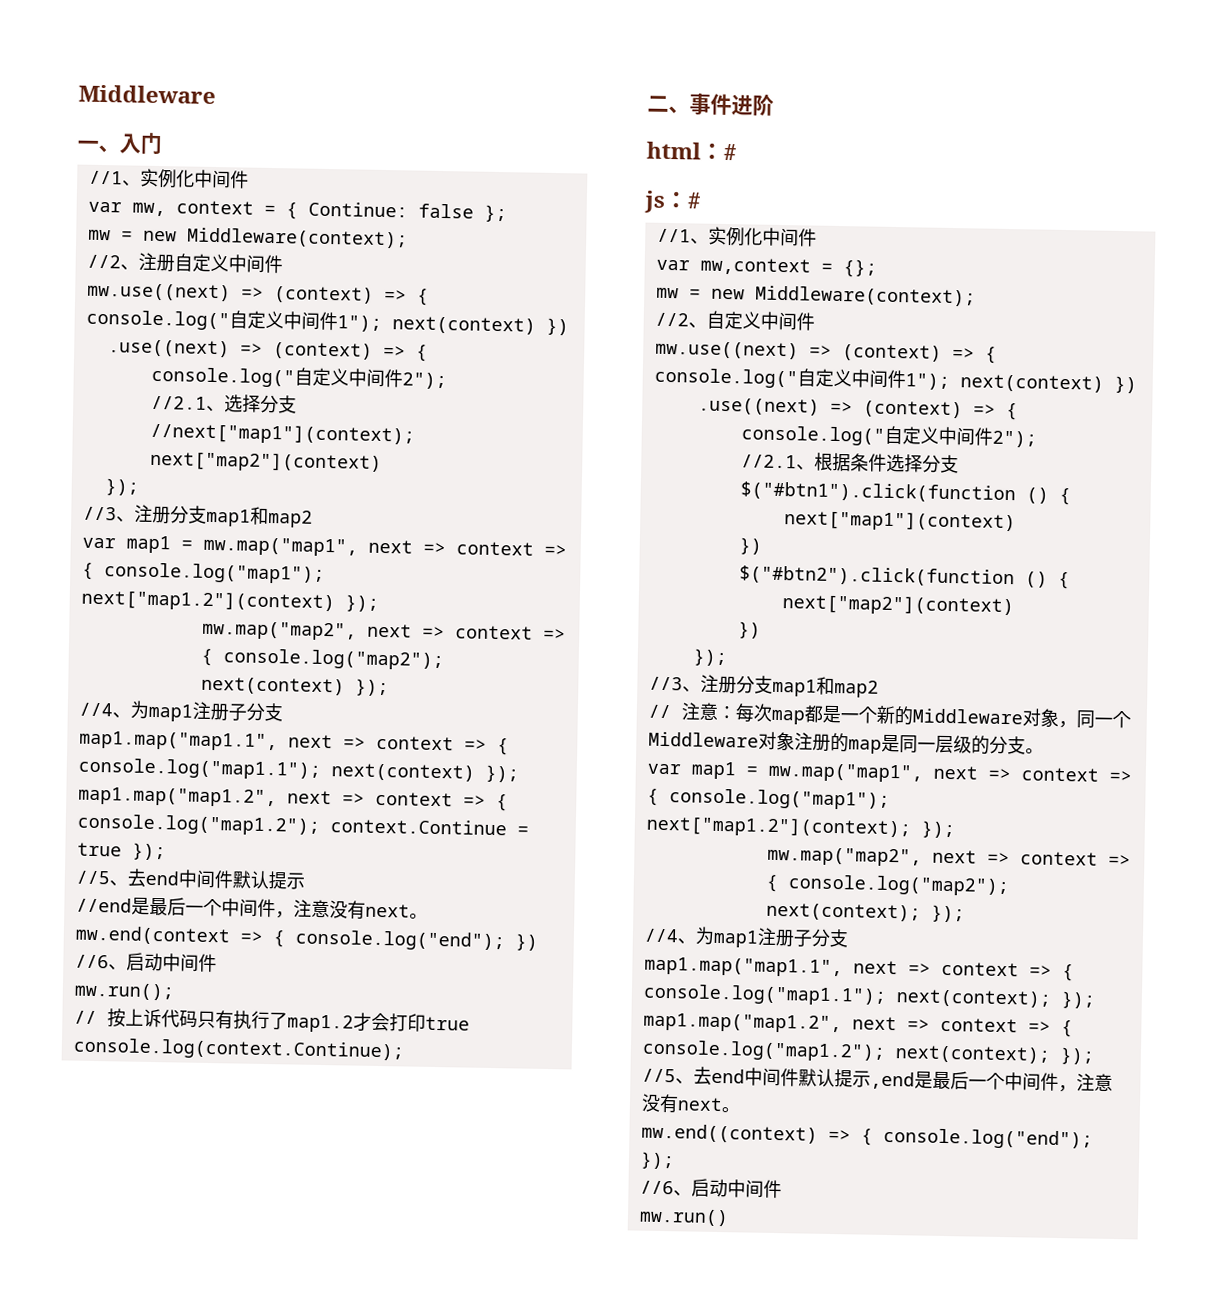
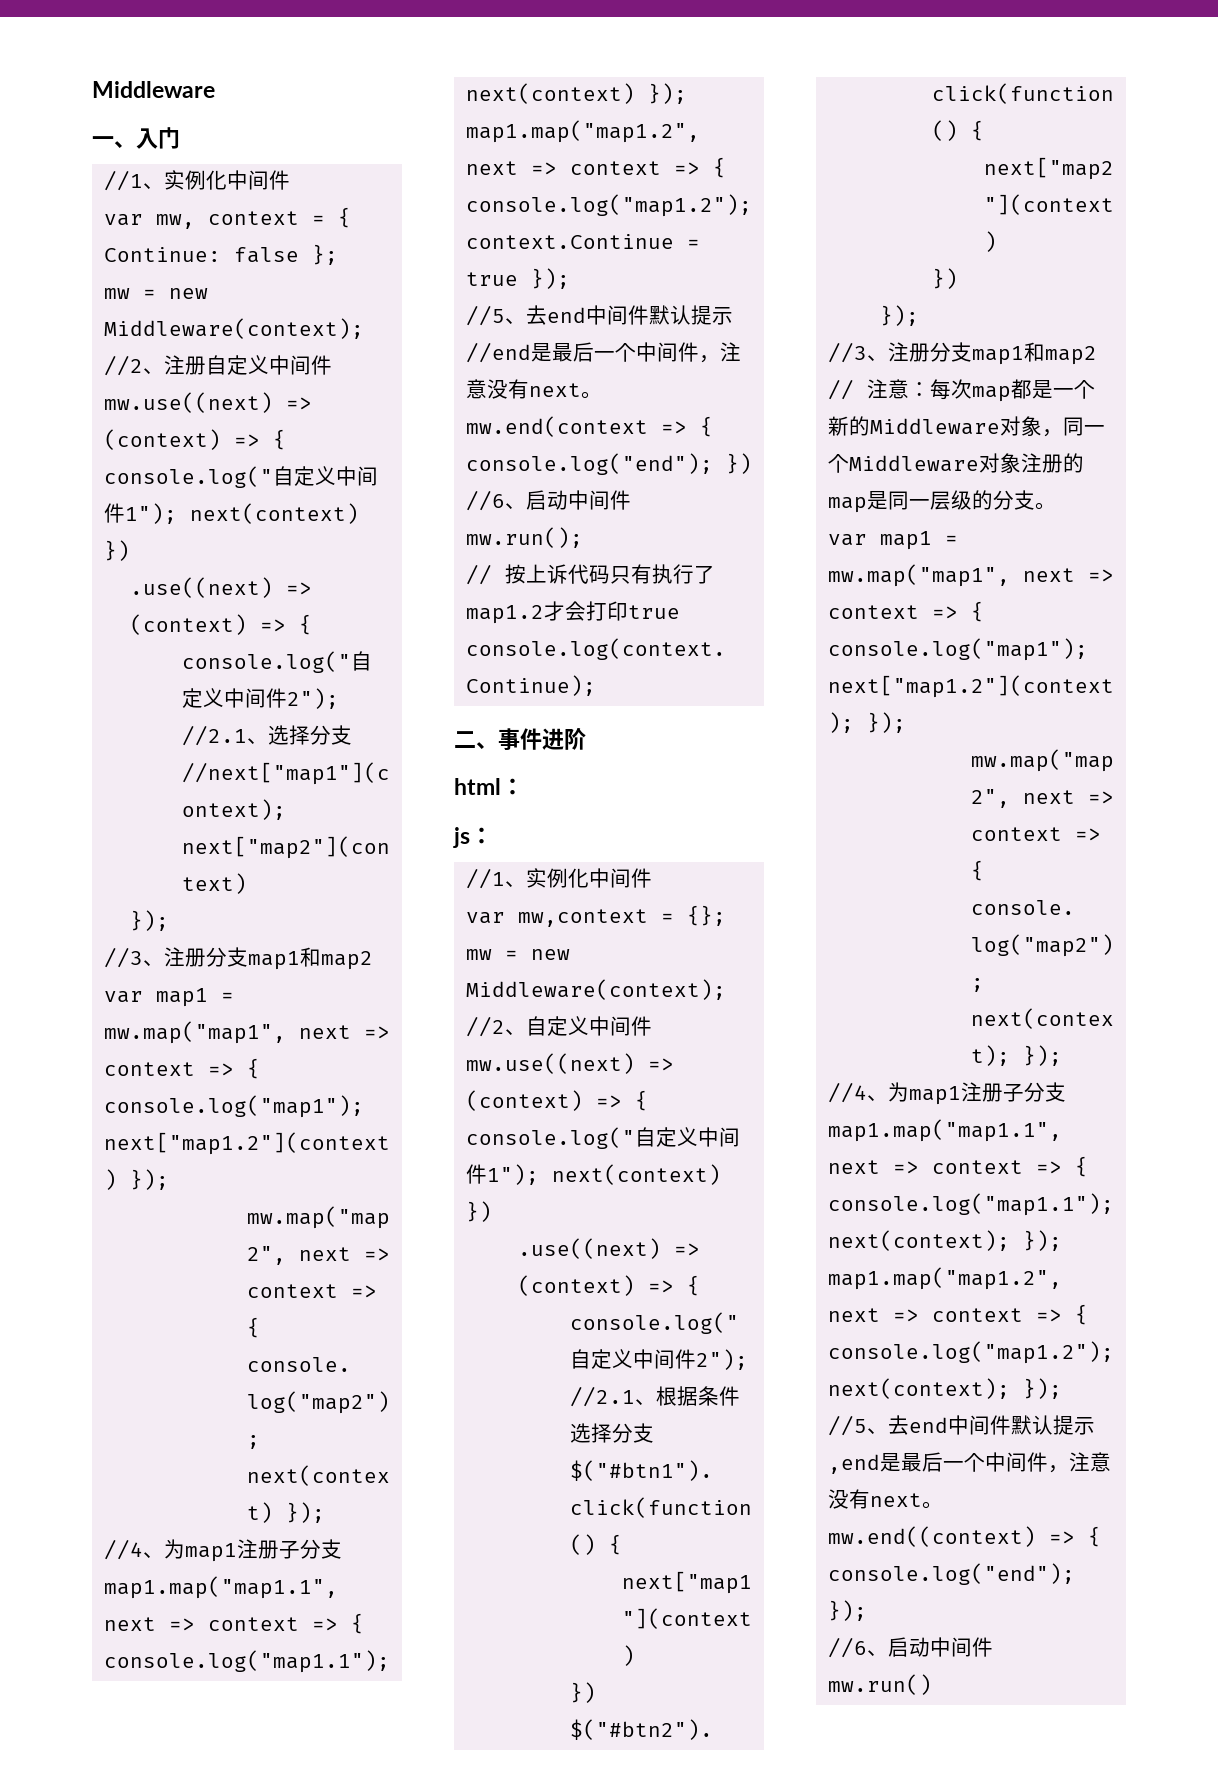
- html：#
+ html：
- js：#
+ js：

